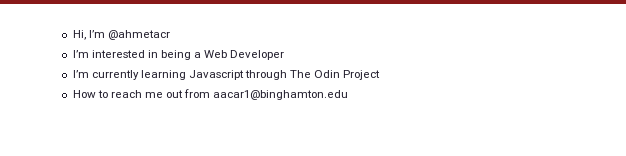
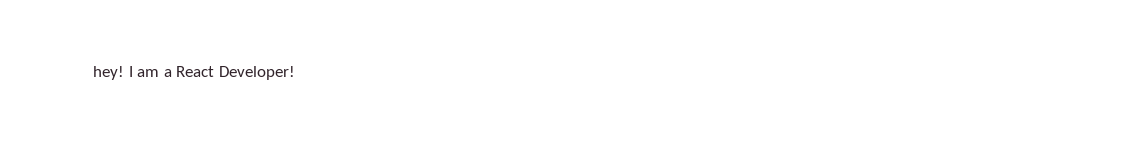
- Hi, I’m @ahmetacr
- I’m interested in being a Web Developer
- I’m currently learning Javascript through The Odin Project
- How to reach me out from aacar1@binghamton.edu
+ hey! I am a React Developer!

